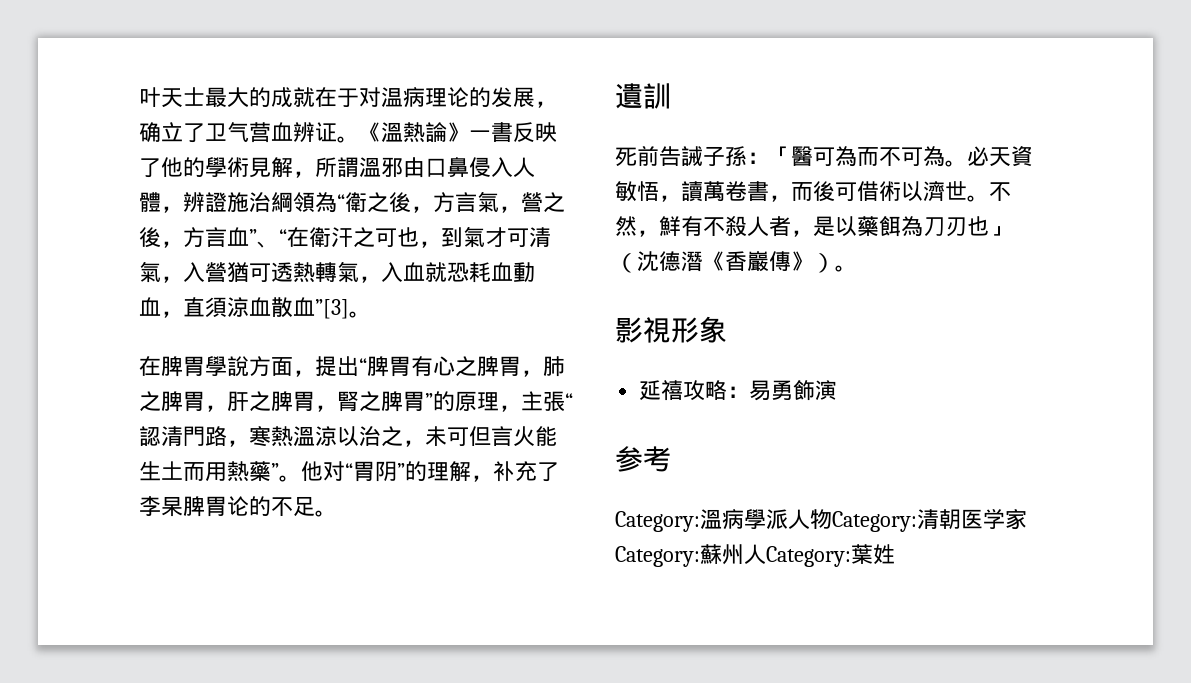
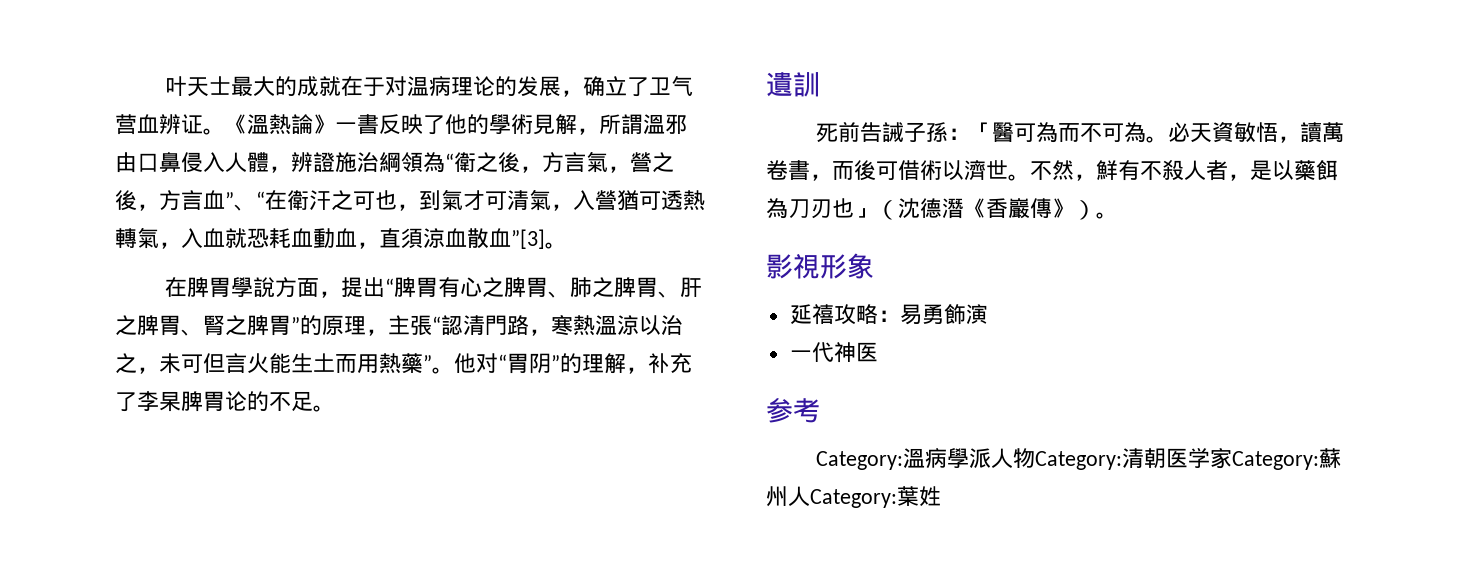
- 在脾胃學說方面，提出“脾胃有心之脾胃，肺之脾胃，肝之脾胃，腎之脾胃”的原理，主張“認清門路，寒熱溫涼以治之，未可但言火能生土而用熱藥”。
+ 在脾胃學說方面，提出“脾胃有心之脾胃、肺之脾胃、肝之脾胃、腎之脾胃”的原理，主張“認清門路，寒熱溫涼以治之，未可但言火能生土而用熱藥”。
+ 一代神医

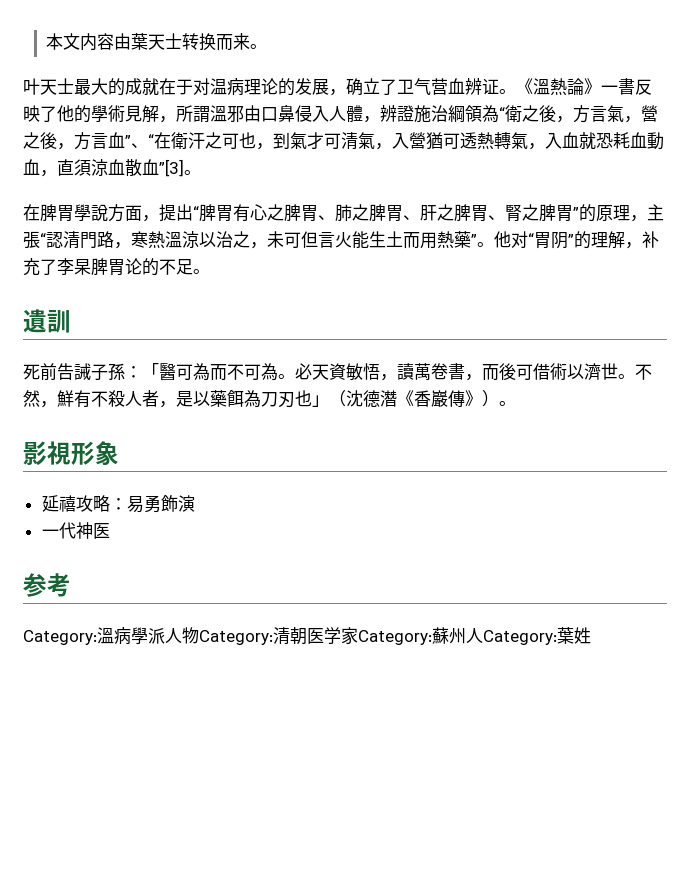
+ 本文内容由葉天士转换而来。

